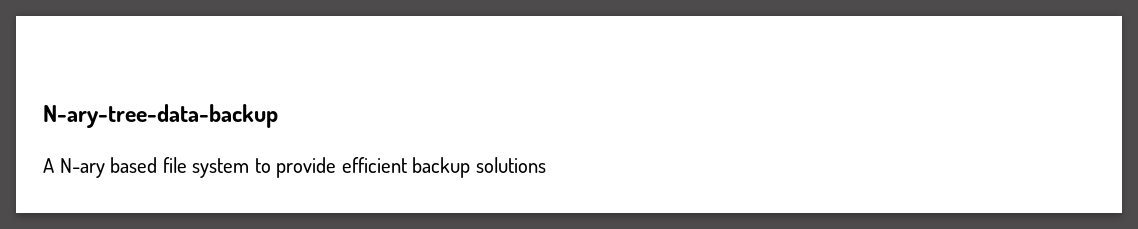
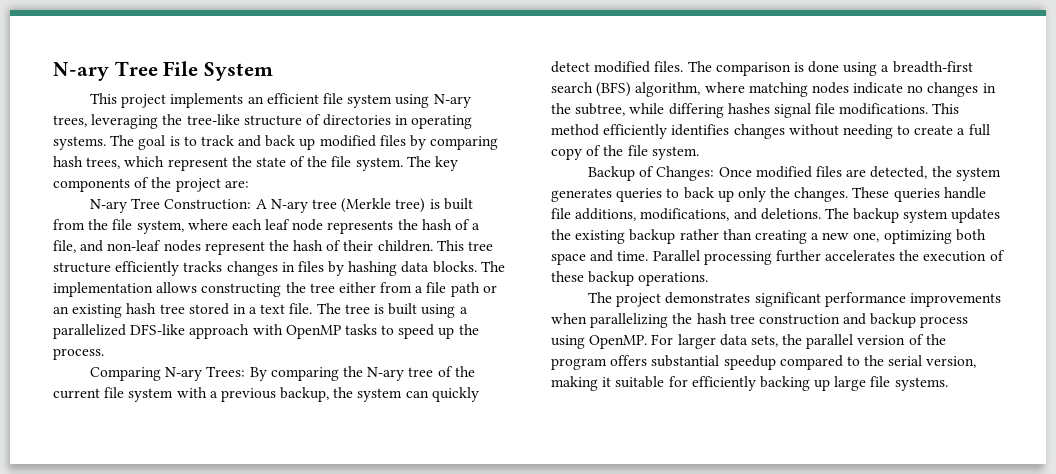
- N-ary-tree-data-backup
- A N-ary based file system to provide efficient backup solutions
+ N-ary Tree File System
+ This project implements an efficient file system using N-ary trees, leveraging the tree-like structure of directories in operating systems. The goal is to track and back up modified files by comparing hash trees, which represent the state of the file system. The key components of the project are:
+ N-ary Tree Construction: A N-ary tree (Merkle tree) is built from the file system, where each leaf node represents the hash of a file, and non-leaf nodes represent the hash of their children. This tree structure efficiently tracks changes in files by hashing data blocks. The implementation allows constructing the tree either from a file path or an existing hash tree stored in a text file. The tree is built using a parallelized DFS-like approach with OpenMP tasks to speed up the process.
+ Comparing N-ary Trees: By comparing the N-ary tree of the current file system with a previous backup, the system can quickly detect modified files. The comparison is done using a breadth-first search (BFS) algorithm, where matching nodes indicate no changes in the subtree, while differing hashes signal file modifications. This method efficiently identifies changes without needing to create a full copy of the file system.
+ Backup of Changes: Once modified files are detected, the system generates queries to back up only the changes. These queries handle file additions, modifications, and deletions. The backup system updates the existing backup rather than creating a new one, optimizing both space and time. Parallel processing further accelerates the execution of these backup operations.
+ The project demonstrates significant performance improvements when parallelizing the hash tree construction and backup process using OpenMP. For larger data sets, the parallel version of the program offers substantial speedup compared to the serial version, making it suitable for efficiently backing up large file systems.

